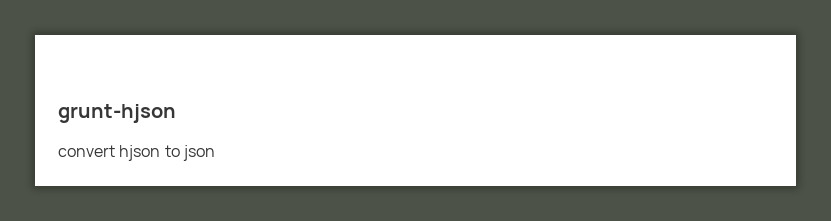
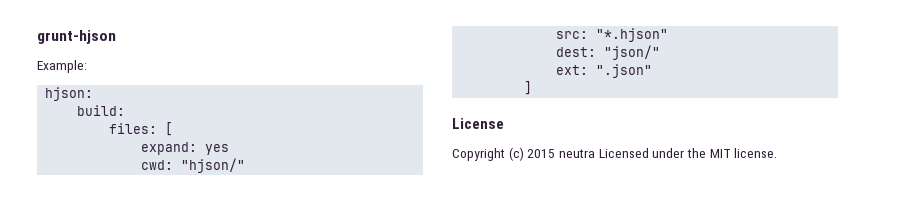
- convert hjson to json
+ Example:
+ hjson:
+ build:
+ files: [
+ expand: yes
+ cwd: "hjson/"
+ src: "*.hjson"
+ dest: "json/"
+ ext: ".json"
+ ]
+ License
+ Copyright (c) 2015 neutra Licensed under the MIT license.

